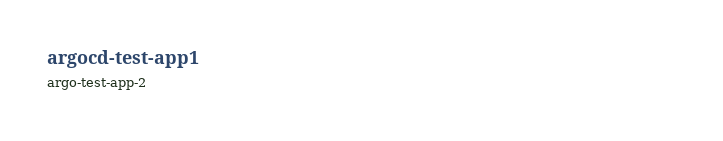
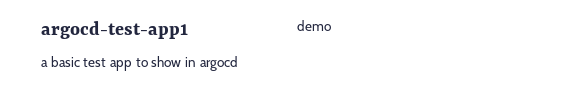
- argo-test-app-2
+ a basic test app to show in argocd demo

